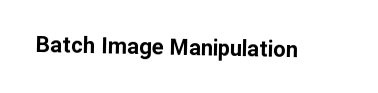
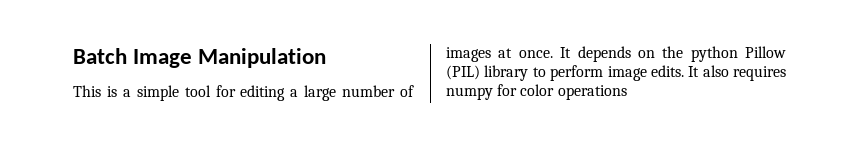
+ This is a simple tool for editing a large number of images at once. It depends on the python Pillow (PIL) library to perform image edits. It also requires numpy for color operations

